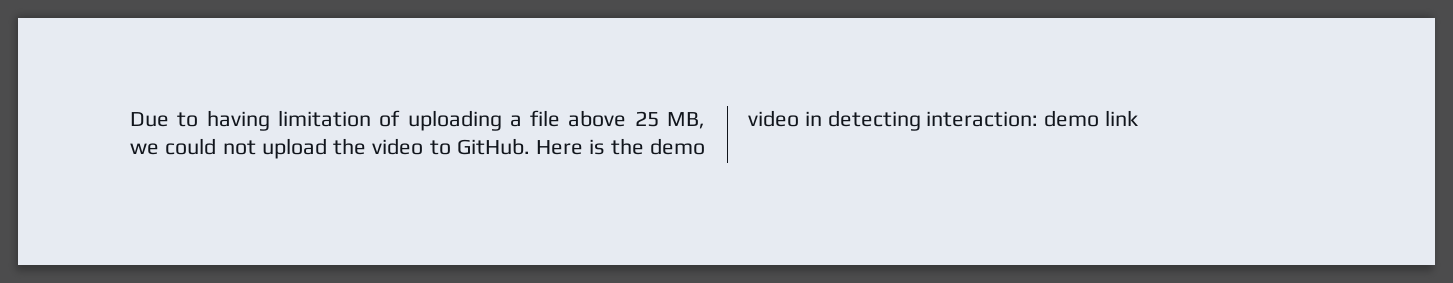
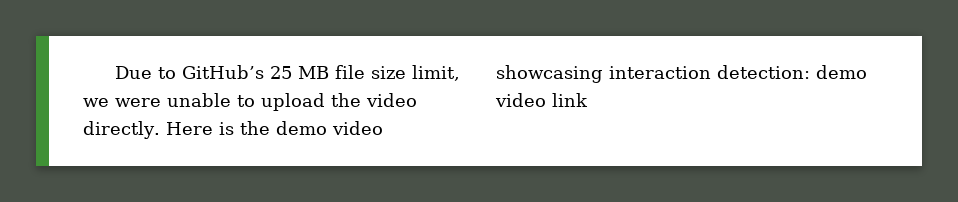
- Due to having limitation of uploading a file above 25 MB, we could not upload the video to GitHub.
+ Due to GitHub’s 25 MB file size limit, we were unable to upload the video directly.
- Here is the demo video in detecting interaction: demo link
+ Here is the demo video showcasing interaction detection: demo video link

